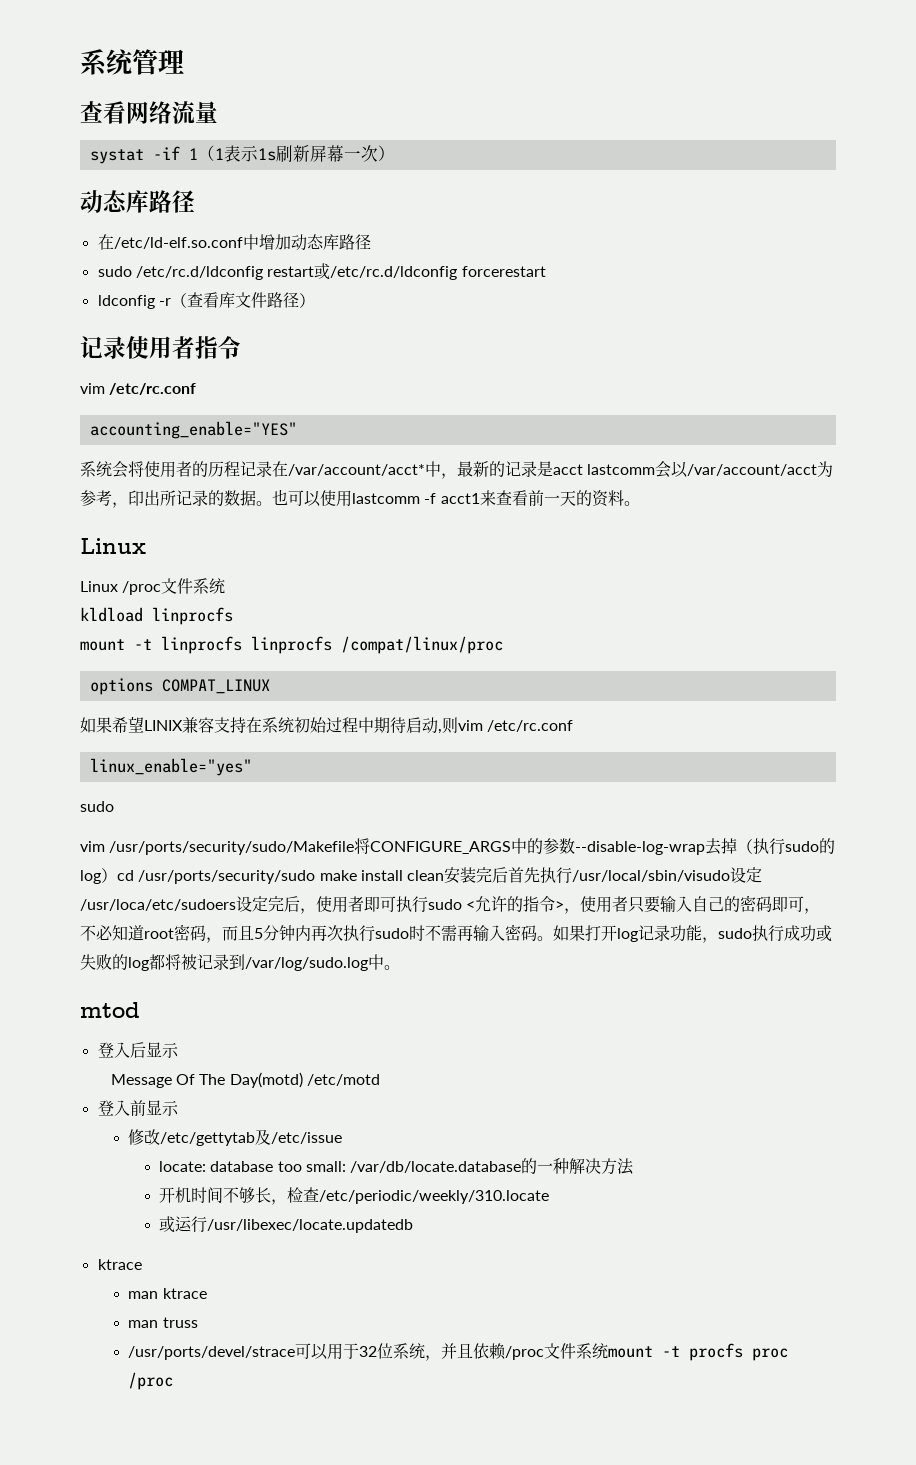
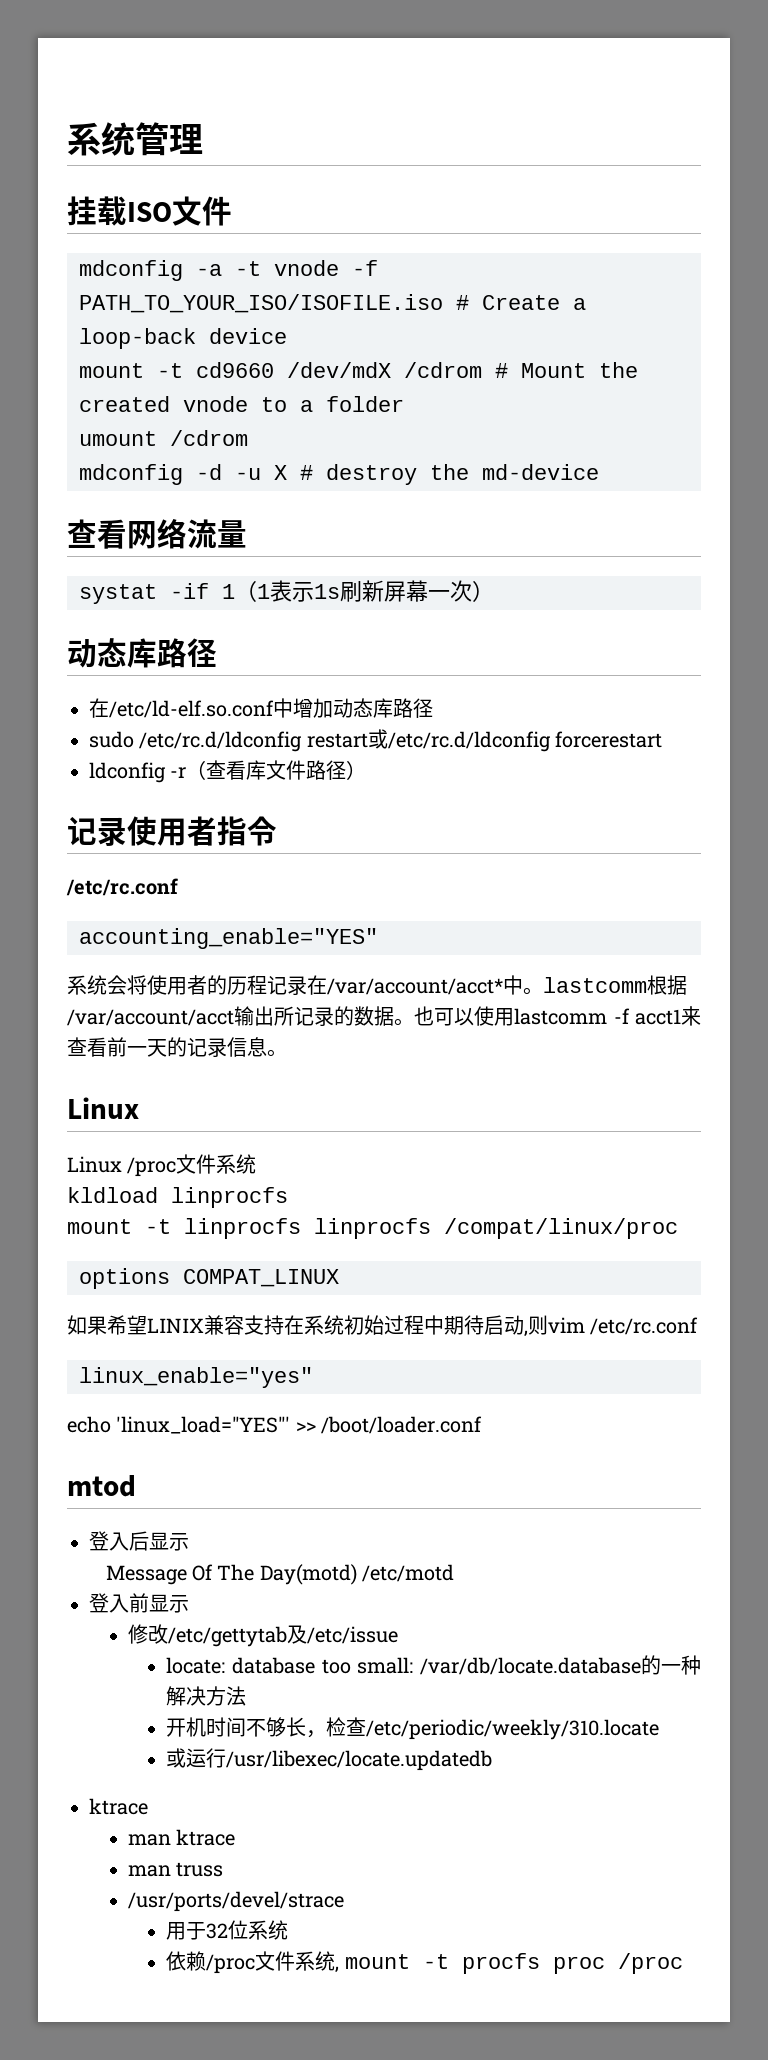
+ 挂载ISO文件
+ mdconfig -a -t vnode -f PATH_TO_YOUR_ISO/ISOFILE.iso # Create a loop-back device
+ mount -t cd9660 /dev/mdX /cdrom # Mount the created vnode to a folder
+ umount /cdrom
+ mdconfig -d -u X # destroy the md-device
  记录使用者指令
- vim /etc/rc.conf
+ /etc/rc.conf
- 系统会将使用者的历程记录在/var/account/acct*中，最新的记录是acct lastcomm会以/var/account/acct为参考，印出所记录的数据。
+ 系统会将使用者的历程记录在/var/account/acct*中。lastcomm根据/var/account/acct输出所记录的数据。
- 也可以使用lastcomm -f acct1来查看前一天的资料。
+ 也可以使用lastcomm -f acct1来查看前一天的记录信息。
  linux_enable="yes"
- sudo
- vim /usr/ports/security/sudo/Makefile将CONFIGURE_ARGS中的参数--disable-log-wrap去掉（执行sudo的log）cd /usr/ports/security/sudo make install clean安装完后首先执行/usr/local/sbin/visudo设定/usr/loca/etc/sudoers设定完后，使用者即可执行sudo <允许的指令>，使用者只要输入自己的密码即可，不必知道root密码，而且5分钟内再次执行sudo时不需再输入密码。如果打开log记录功能，sudo执行成功或失败的log都将被记录到/var/log/sudo.log中。
+ echo 'linux_load="YES"' >> /boot/loader.conf
- /usr/ports/devel/strace可以用于32位系统，并且依赖/proc文件系统mount -t procfs proc /proc
+ /usr/ports/devel/strace
+ 用于32位系统
+ 依赖/proc文件系统, mount -t procfs proc /proc

